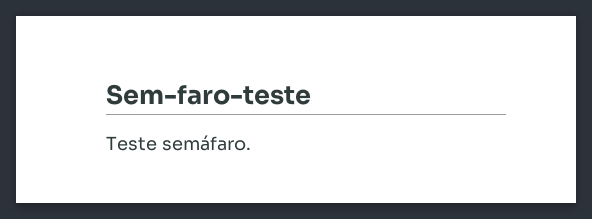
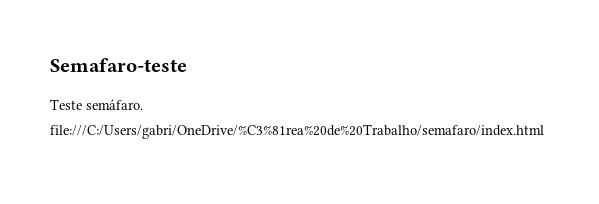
- Sem-faro-teste
+ Semafaro-teste
- Teste semáfaro.
+ Teste semáfaro. file:///C:/Users/gabri/OneDrive/%C3%81rea%20de%20Trabalho/semafaro/index.html

